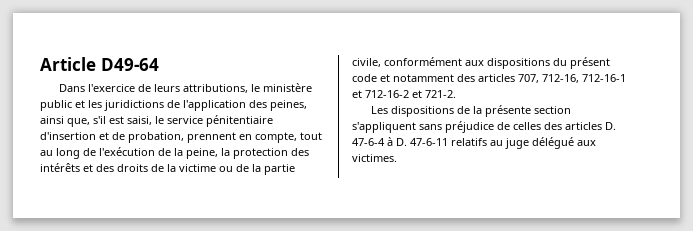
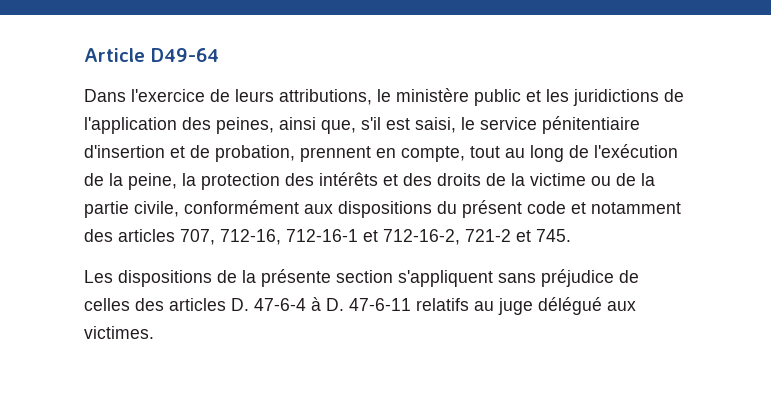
- Dans l'exercice de leurs attributions, le ministère public et les juridictions de l'application des peines, ainsi que, s'il est saisi, le service pénitentiaire d'insertion et de probation, prennent en compte, tout au long de l'exécution de la peine, la protection des intérêts et des droits de la victime ou de la partie civile, conformément aux dispositions du présent code et notamment des articles 707, 712-16, 712-16-1 et 712-16-2 et 721-2.
+ Dans l'exercice de leurs attributions, le ministère public et les juridictions de l'application des peines, ainsi que, s'il est saisi, le service pénitentiaire d'insertion et de probation, prennent en compte, tout au long de l'exécution de la peine, la protection des intérêts et des droits de la victime ou de la partie civile, conformément aux dispositions du présent code et notamment des articles 707, 712-16, 712-16-1 et 712-16-2, 721-2 et 745.

